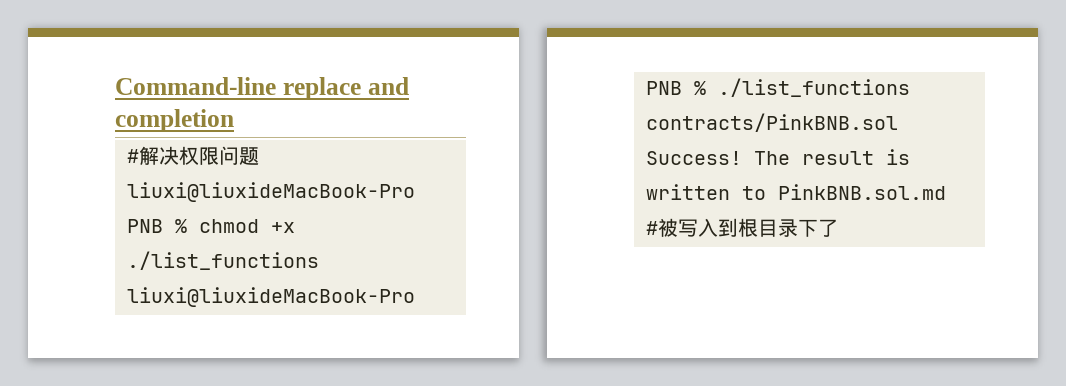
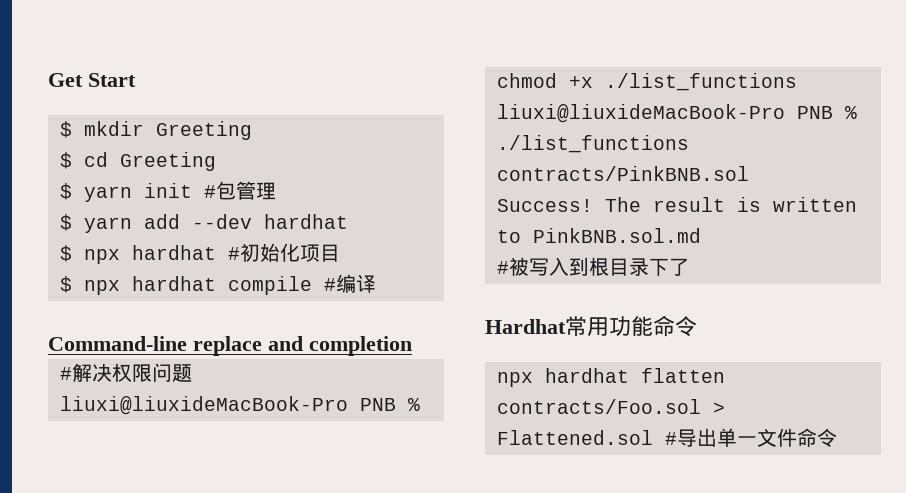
+ Get Start
+ $ mkdir Greeting
+ $ cd Greeting
+ $ yarn init #包管理
+ $ yarn add --dev hardhat
+ $ npx hardhat #初始化项目
+ $ npx hardhat compile #编译
+ Hardhat常用功能命令
+ npx hardhat flatten contracts/Foo.sol > Flattened.sol #导出单一文件命令

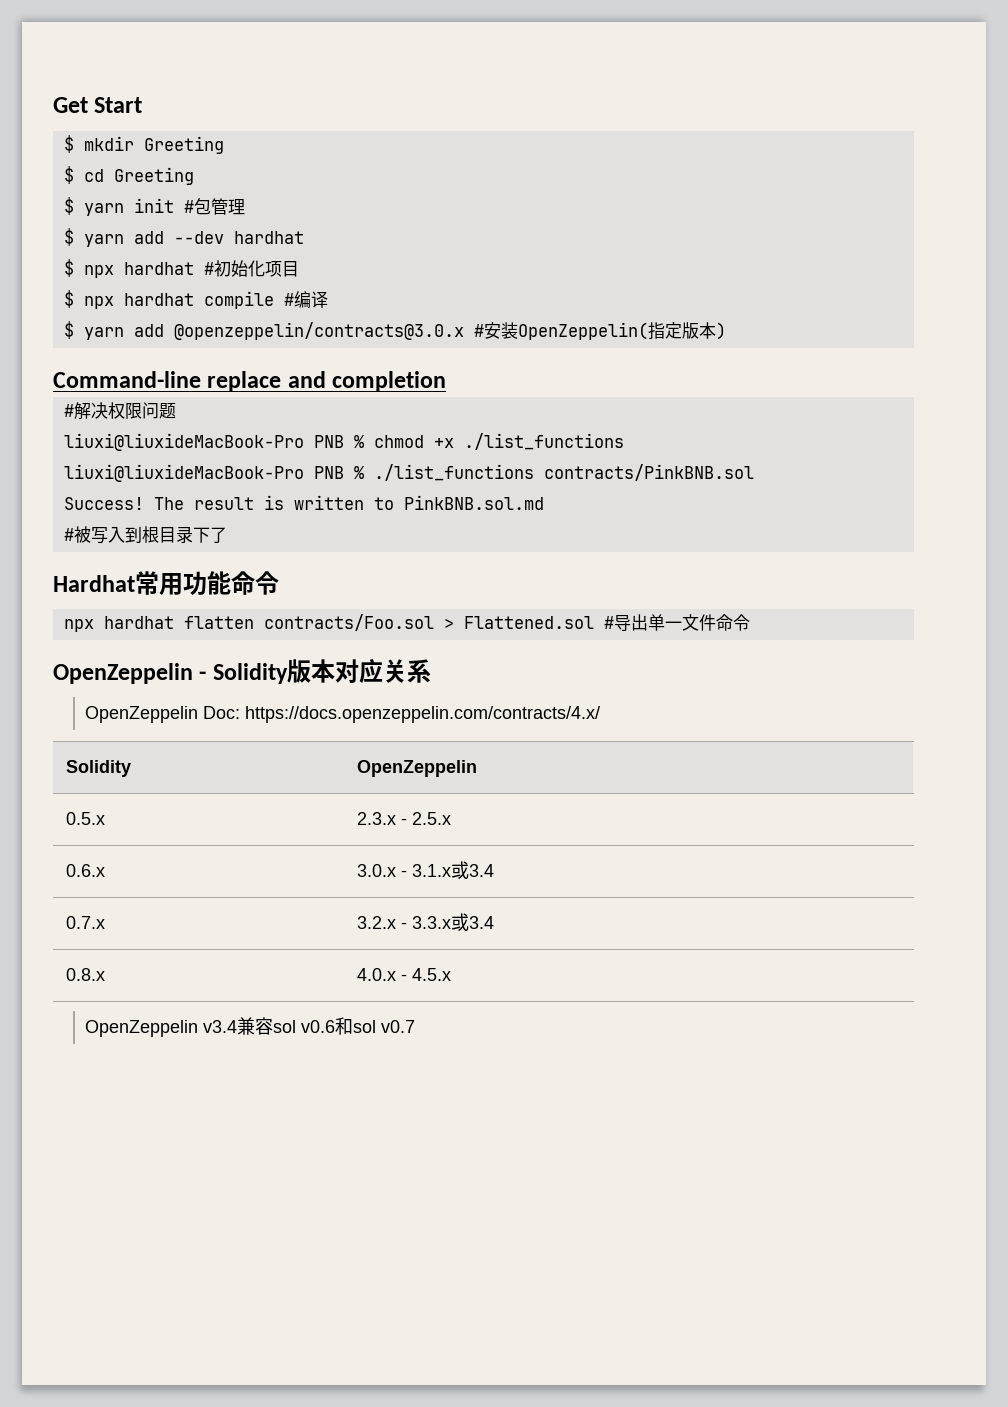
+ $ yarn add @openzeppelin/contracts@3.0.x #安装OpenZeppelin(指定版本)
+ OpenZeppelin - Solidity版本对应关系
+ OpenZeppelin Doc: https://docs.openzeppelin.com/contracts/4.x/
+ Solidity | OpenZeppelin
+ 0.5.x | 2.3.x - 2.5.x
+ 0.6.x | 3.0.x - 3.1.x或3.4
+ 0.7.x | 3.2.x - 3.3.x或3.4
+ 0.8.x | 4.0.x - 4.5.x
+ OpenZeppelin v3.4兼容sol v0.6和sol v0.7

